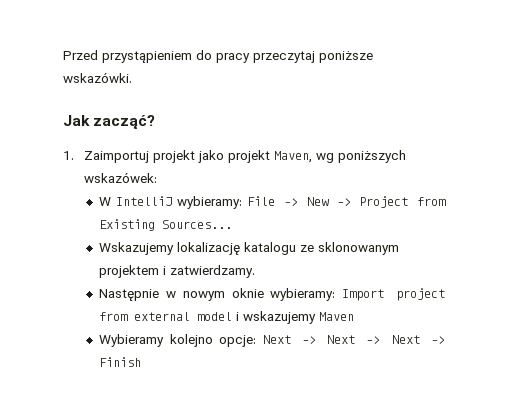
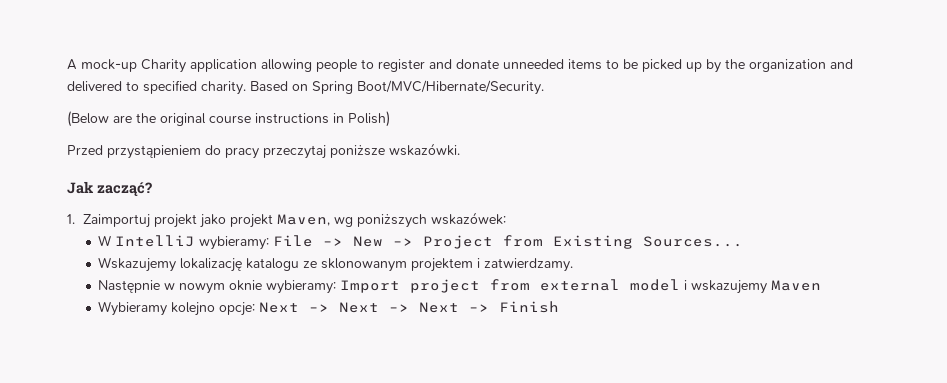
+ A mock-up Charity application allowing people to register and donate unneeded items to be picked up by the organization and delivered to specified charity. Based on Spring Boot/MVC/Hibernate/Security.
+ (Below are the original course instructions in Polish)

